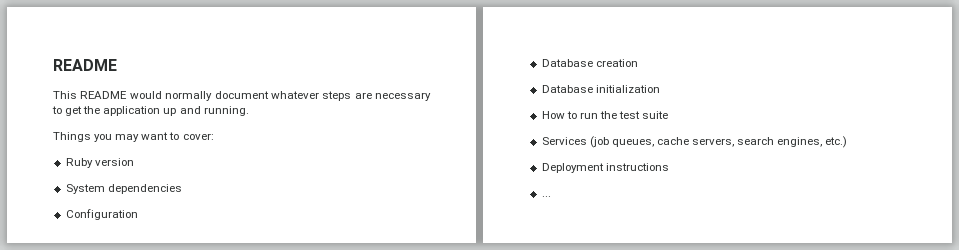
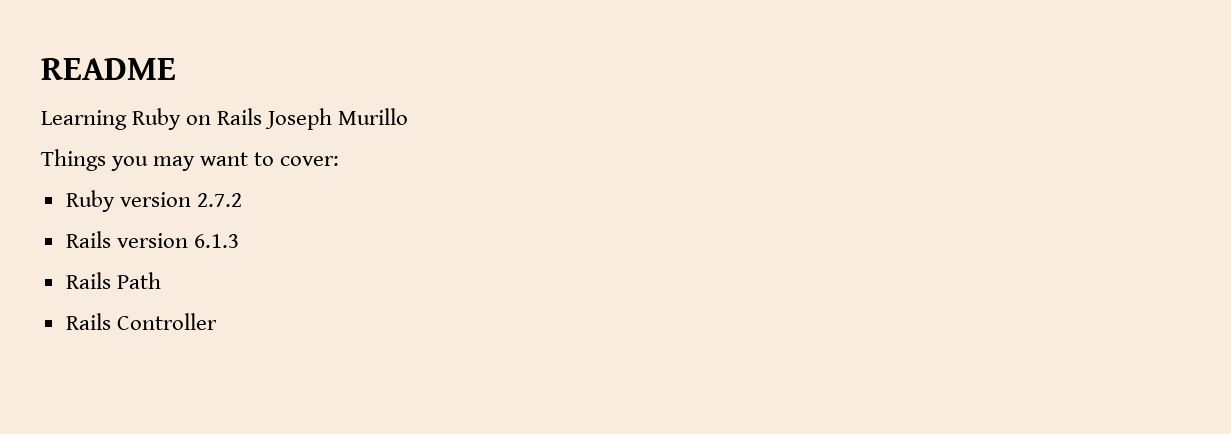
- This README would normally document whatever steps are necessary to get the application up and running.
+ Learning Ruby on Rails Joseph Murillo
- Ruby version
- System dependencies
- Configuration
- Database creation
- Database initialization
- How to run the test suite
- Services (job queues, cache servers, search engines, etc.)
- Deployment instructions
- ...
+ Ruby version 2.7.2
+ Rails version 6.1.3
+ Rails Path
+ Rails Controller

